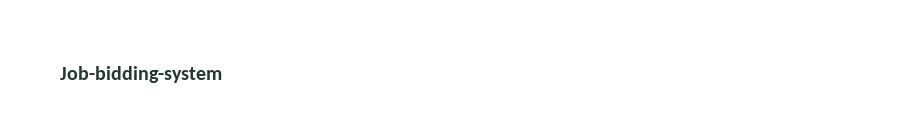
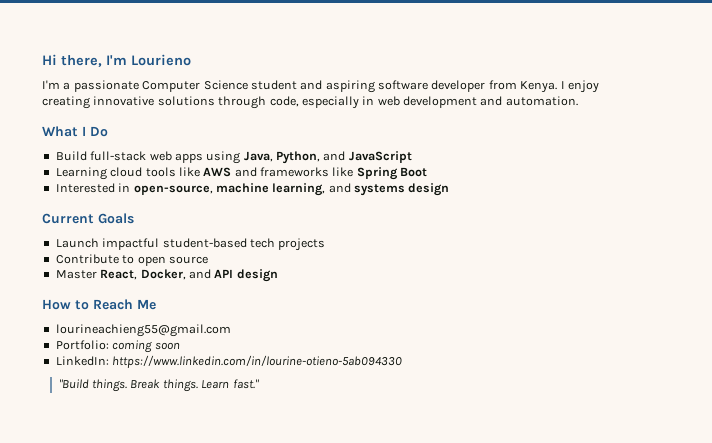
- Job-bidding-system
+ Hi there, I'm Lourieno
+ I'm a passionate Computer Science student and aspiring software developer from Kenya. I enjoy creating innovative solutions through code, especially in web development and automation.
+ What I Do
+ Build full-stack web apps using Java, Python, and JavaScript
+ Learning cloud tools like AWS and frameworks like Spring Boot
+ Interested in open-source, machine learning, and systems design
+ Current Goals
+ Launch impactful student-based tech projects
+ Contribute to open source
+ Master React, Docker, and API design
+ How to Reach Me
+ lourineachieng55@gmail.com
+ Portfolio: coming soon
+ LinkedIn: https://www.linkedin.com/in/lourine-otieno-5ab094330
+ "Build things. Break things. Learn fast."

